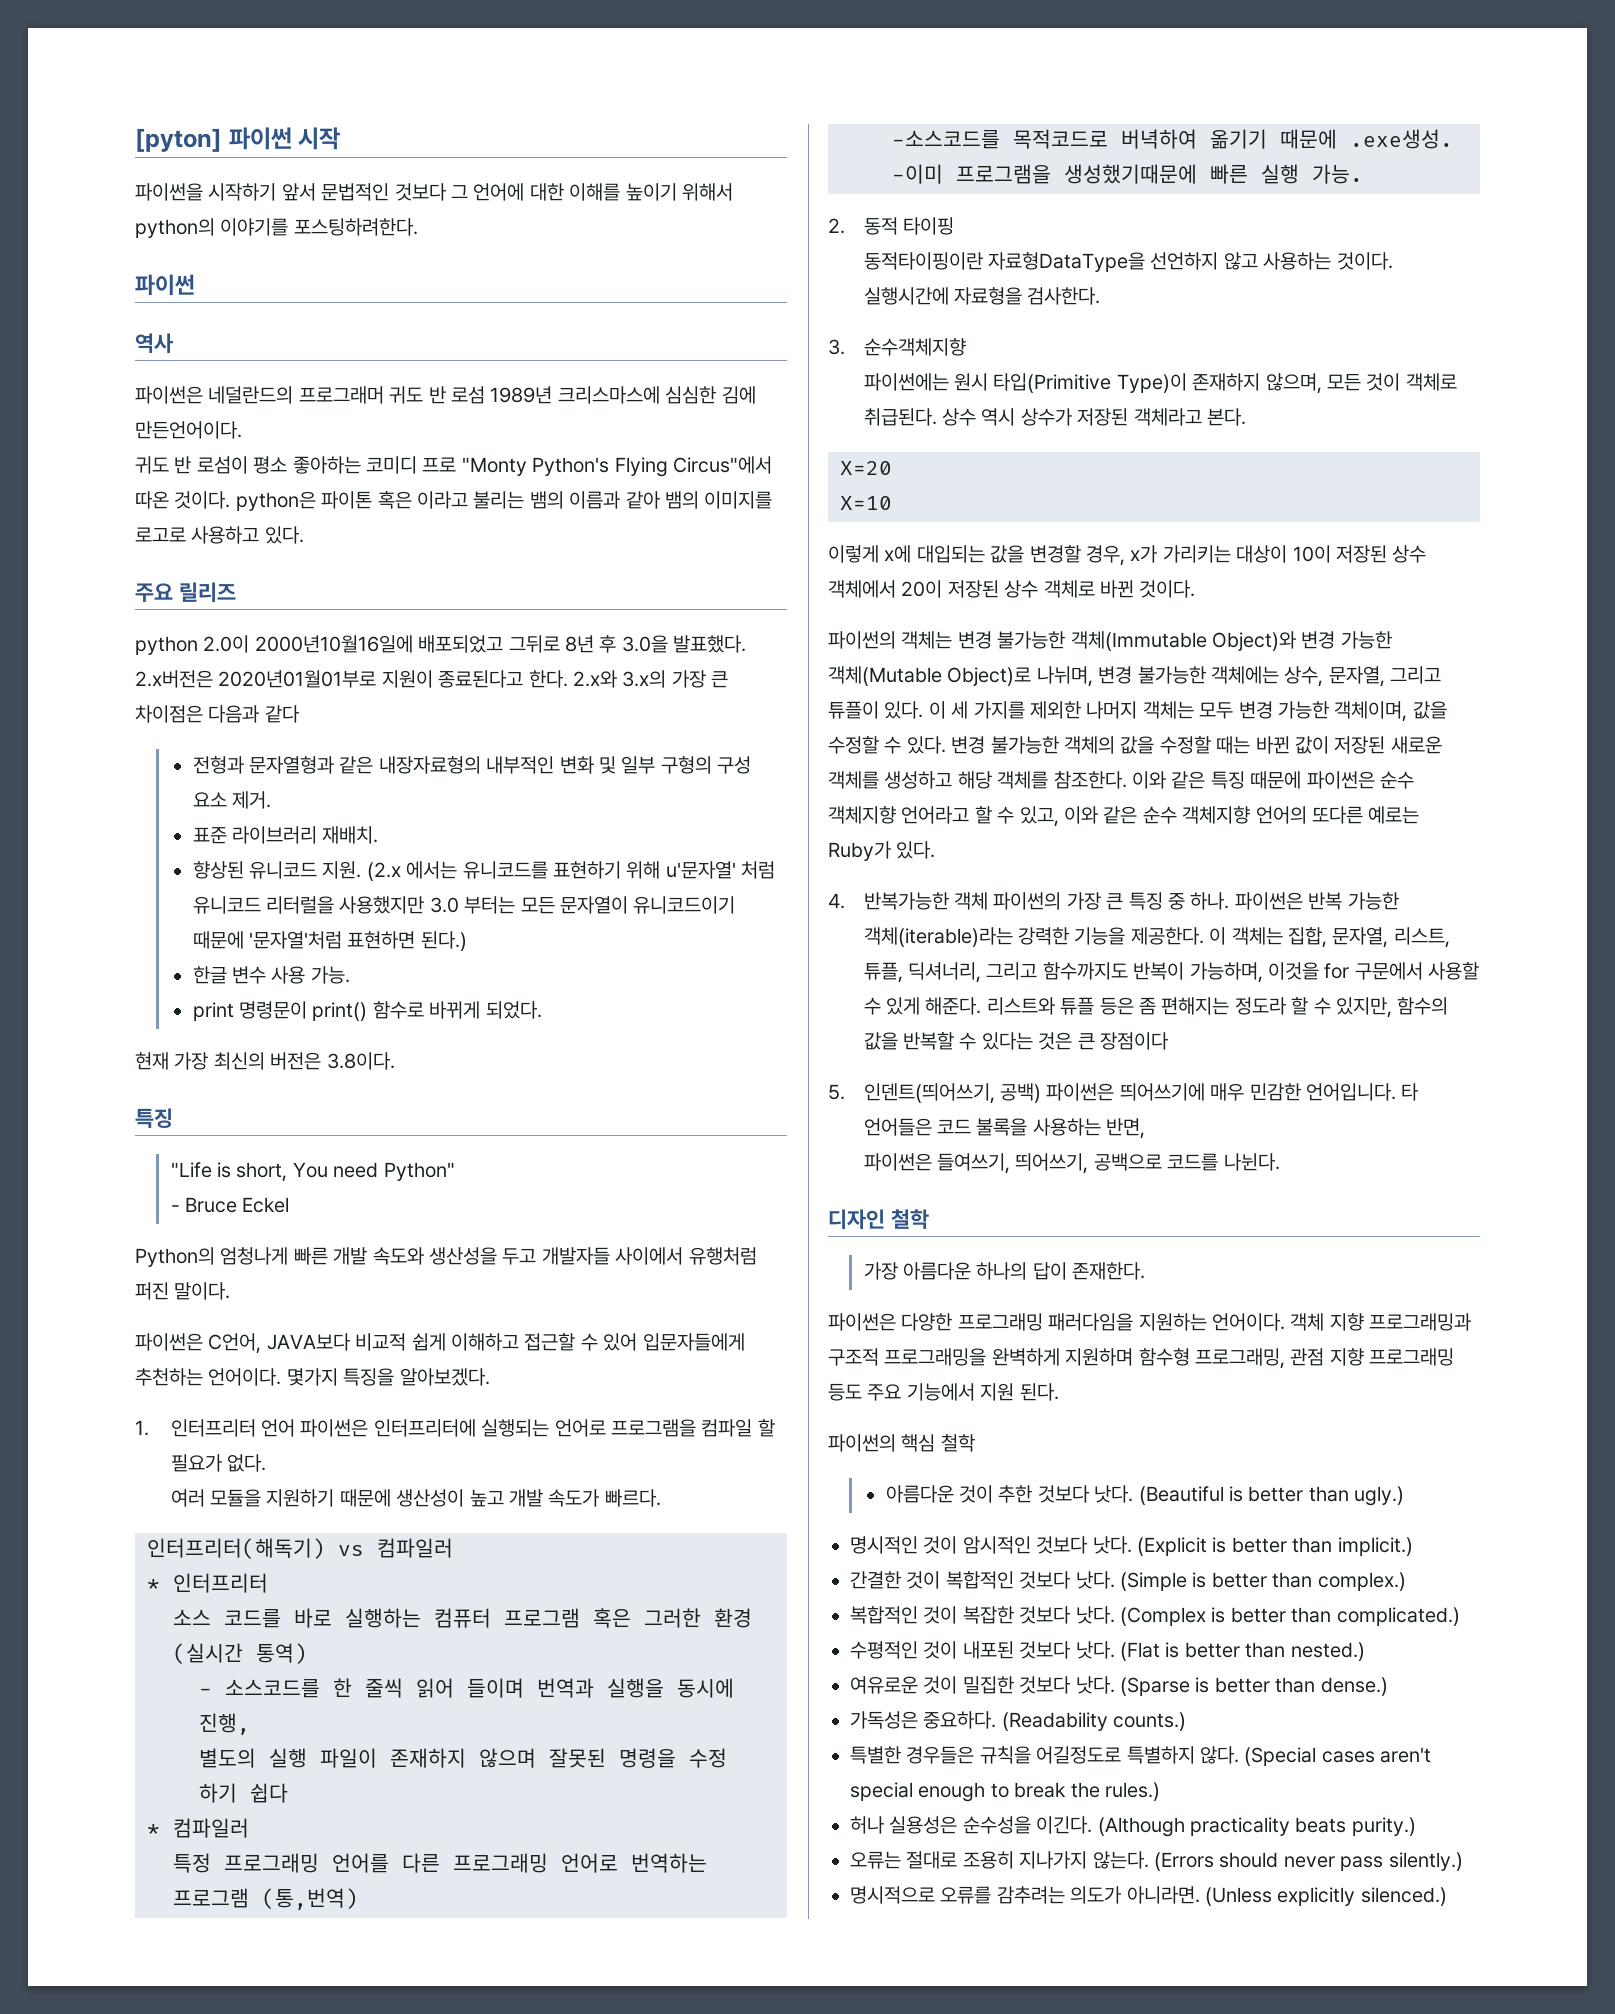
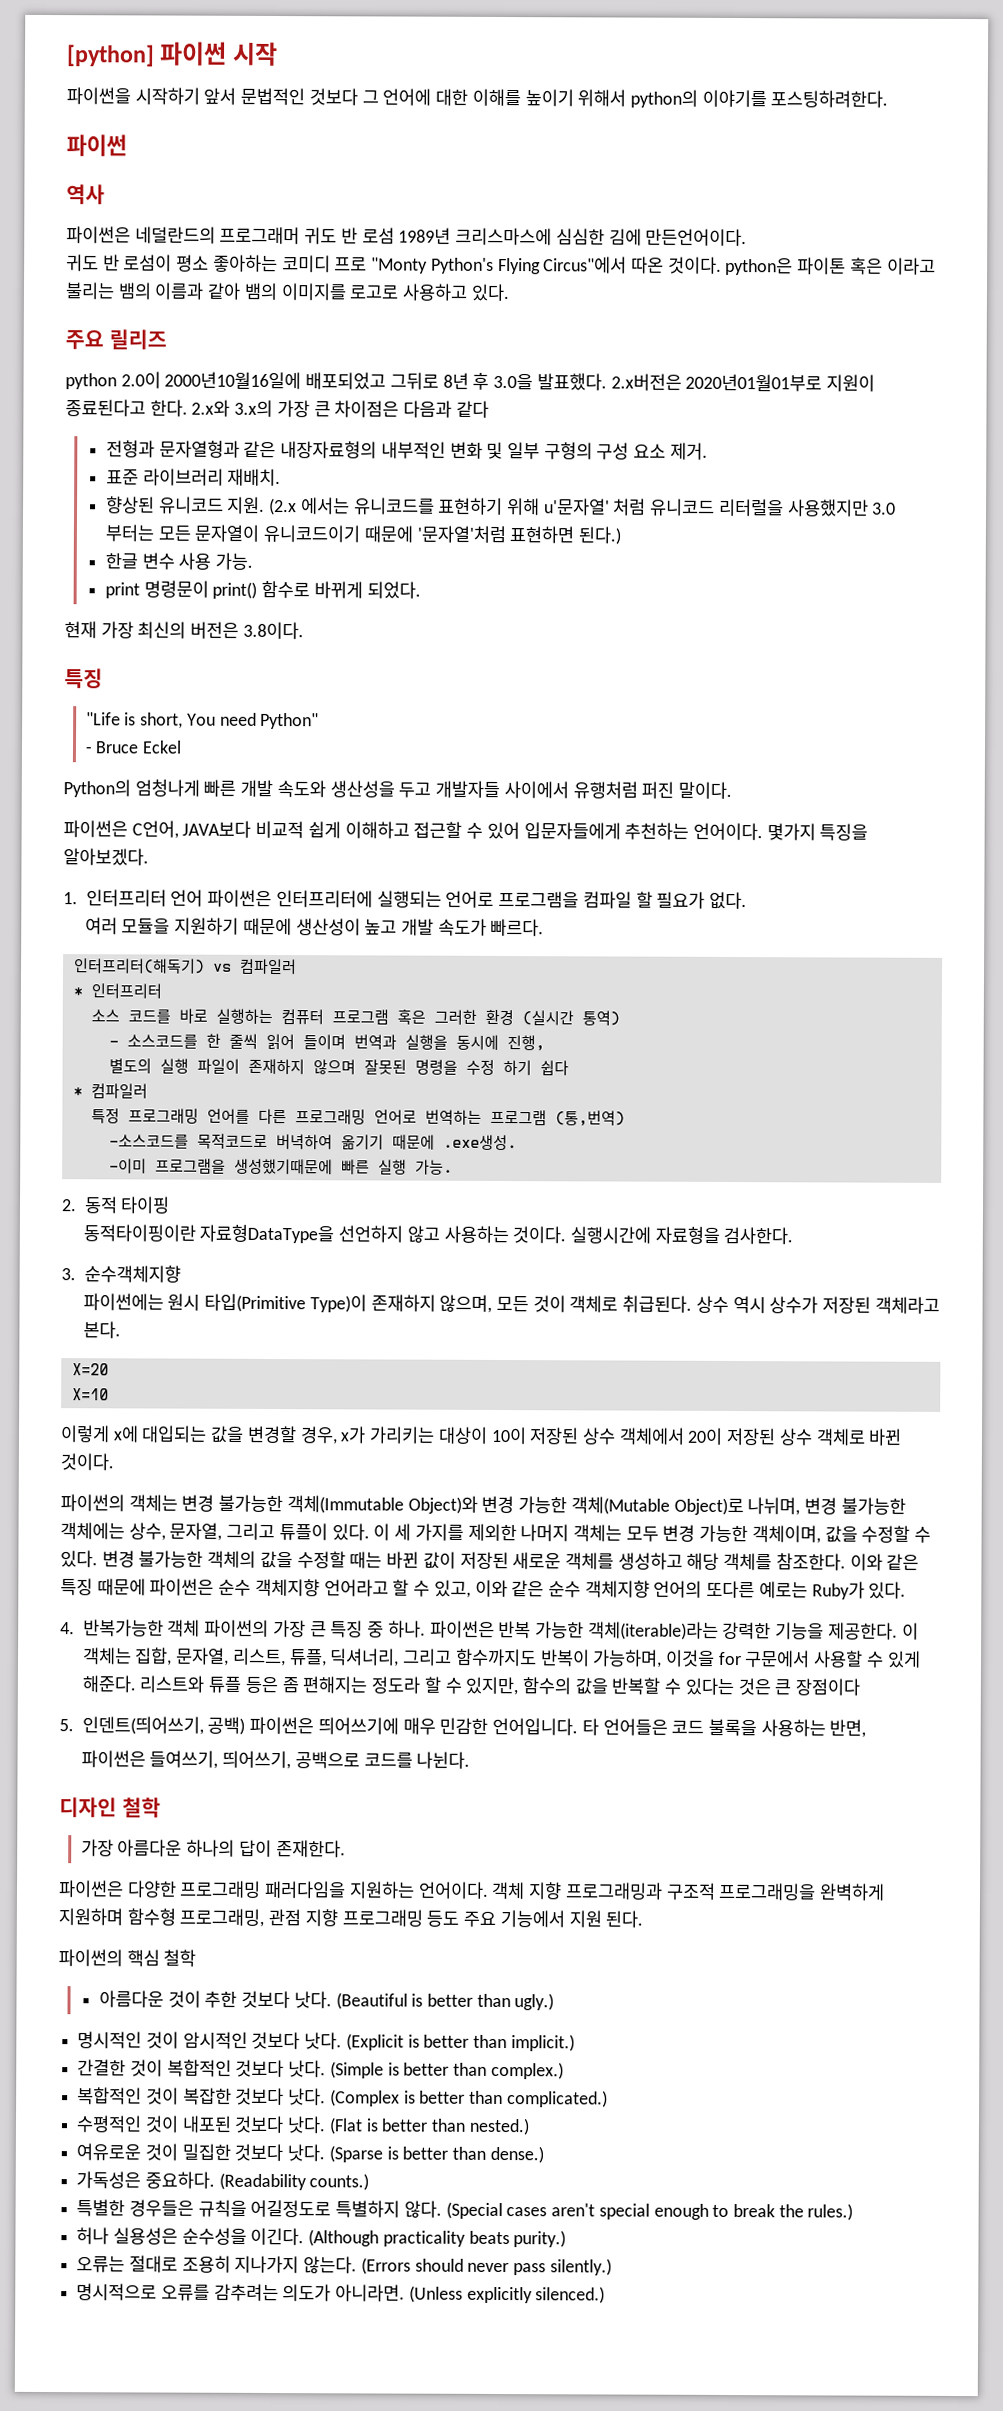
- [pyton] 파이썬 시작
+ [python] 파이썬 시작

